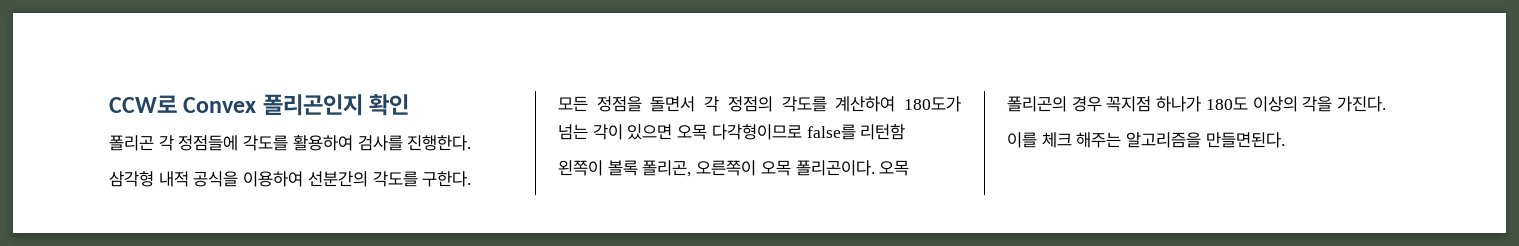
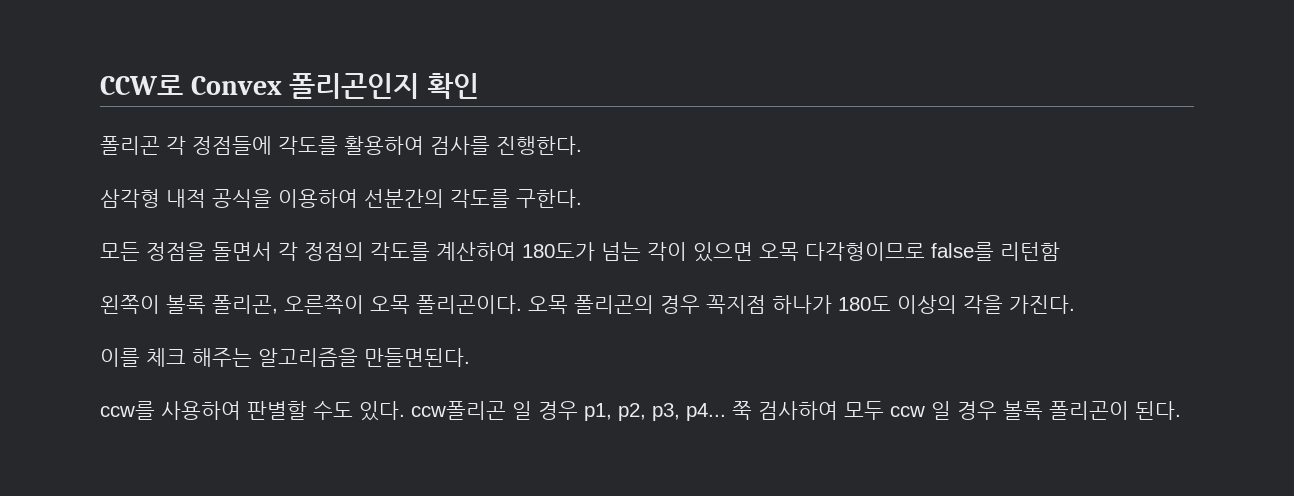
+ ccw를 사용하여 판별할 수도 있다. ccw폴리곤 일 경우 p1, p2, p3, p4... 쭉 검사하여 모두 ccw 일 경우 볼록 폴리곤이 된다.

